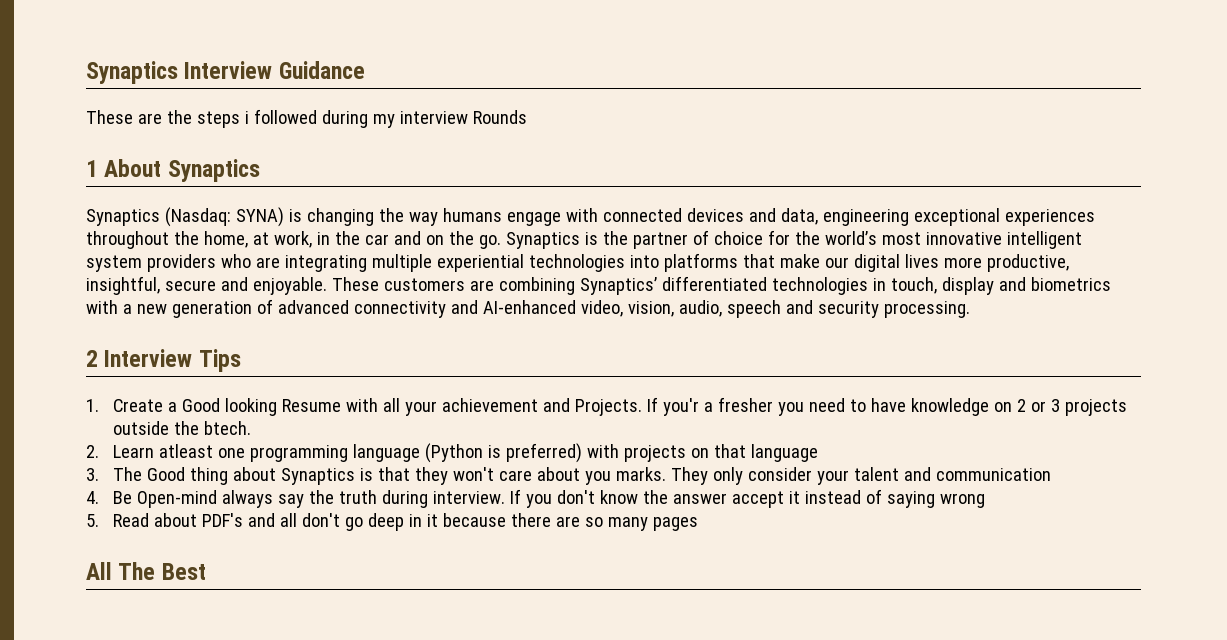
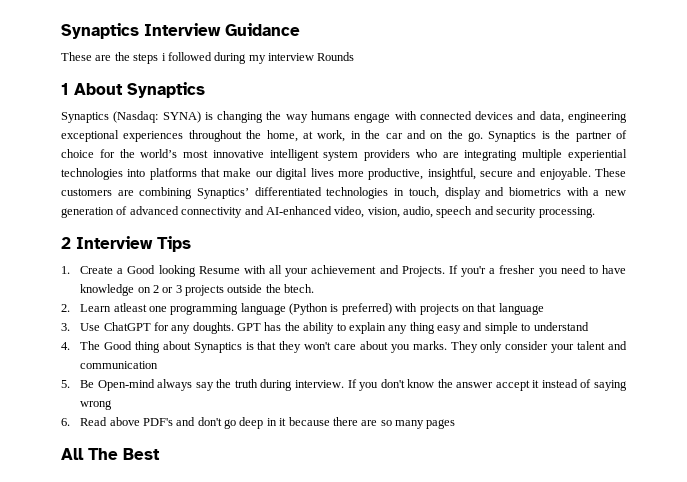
- 3. The Good thing about Synaptics is that they won't care about you marks.
+ 3. Use ChatGPT for any doughts. GPT has the ability to explain any thing easy and simple to understand
+ 4. The Good thing about Synaptics is that they won't care about you marks.
- 4. Be Open-mind always say the truth during interview.
+ 5. Be Open-mind always say the truth during interview.
- 5. Read about PDF's and all don't go deep in it because there are so many pages
+ 6. Read above PDF's and don't go deep in it because there are so many pages

